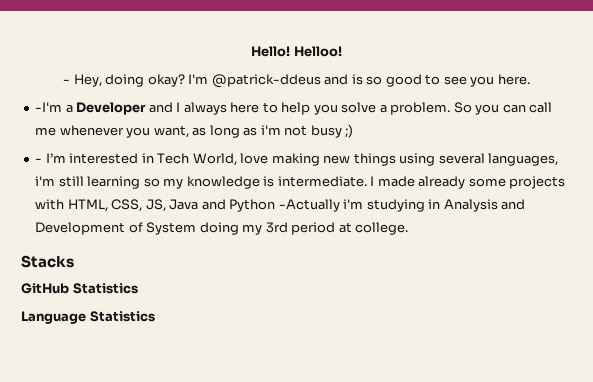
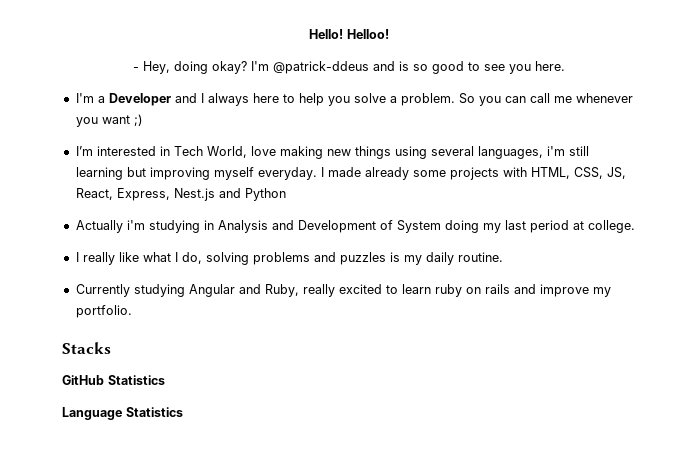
- -I'm a Developer and I always here to help you solve a problem.
+ I'm a Developer and I always here to help you solve a problem.
- So you can call me whenever you want, as long as i'm not busy ;)
+ So you can call me whenever you want ;)
- - I’m interested in Tech World, love making new things using several languages, i'm still learning so my knowledge is intermediate.
+ I’m interested in Tech World, love making new things using several languages, i'm still learning but improving myself everyday.
- I made already some projects with HTML, CSS, JS, Java and Python -Actually i'm studying in Analysis and Development of System doing my 3rd period at college.
+ I made already some projects with HTML, CSS, JS, React, Express, Nest.js and Python
+ Actually i'm studying in Analysis and Development of System doing my last period at college.
+ I really like what I do, solving problems and puzzles is my daily routine.
+ Currently studying Angular and Ruby, really excited to learn ruby on rails and improve my portfolio.

